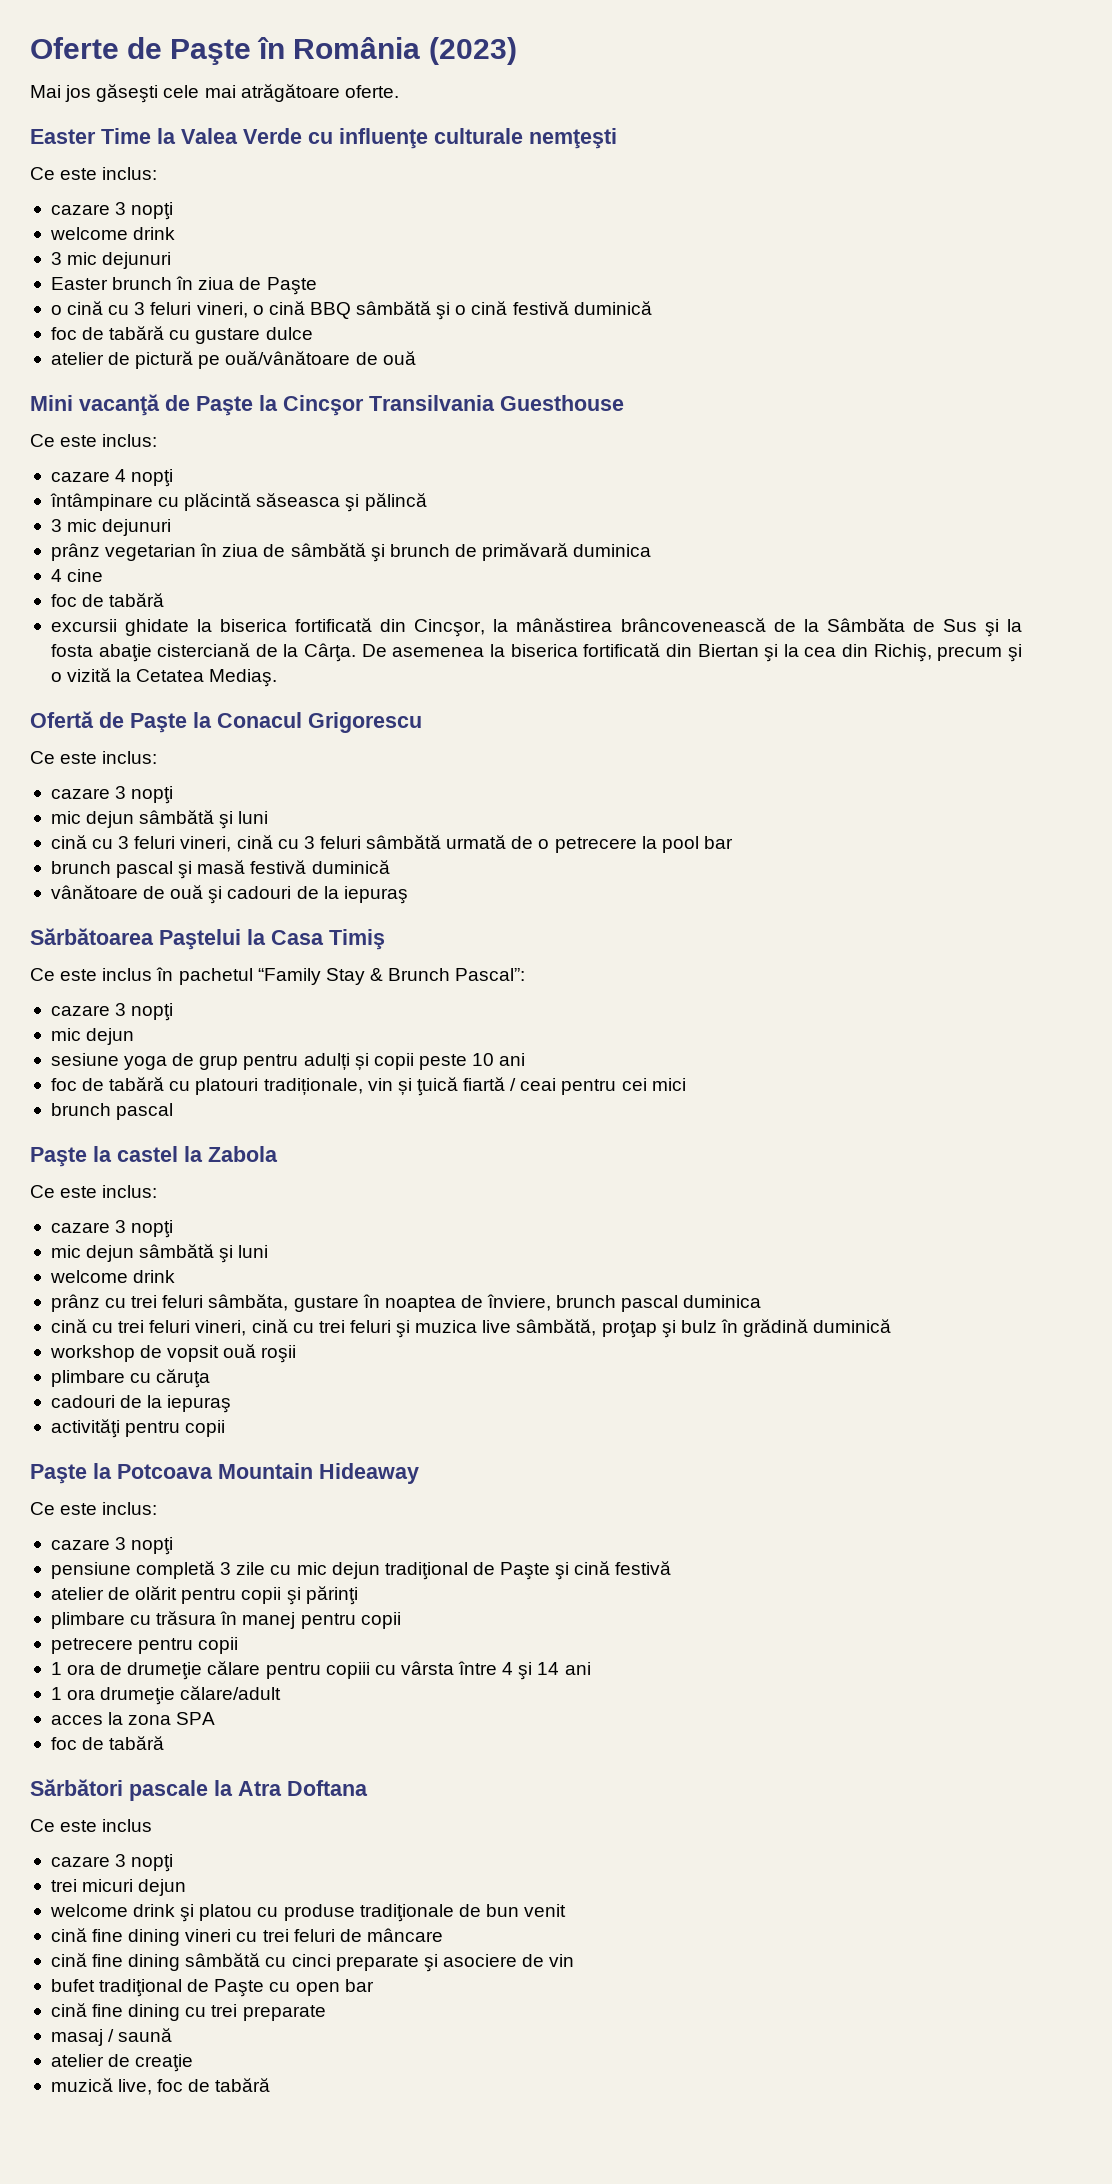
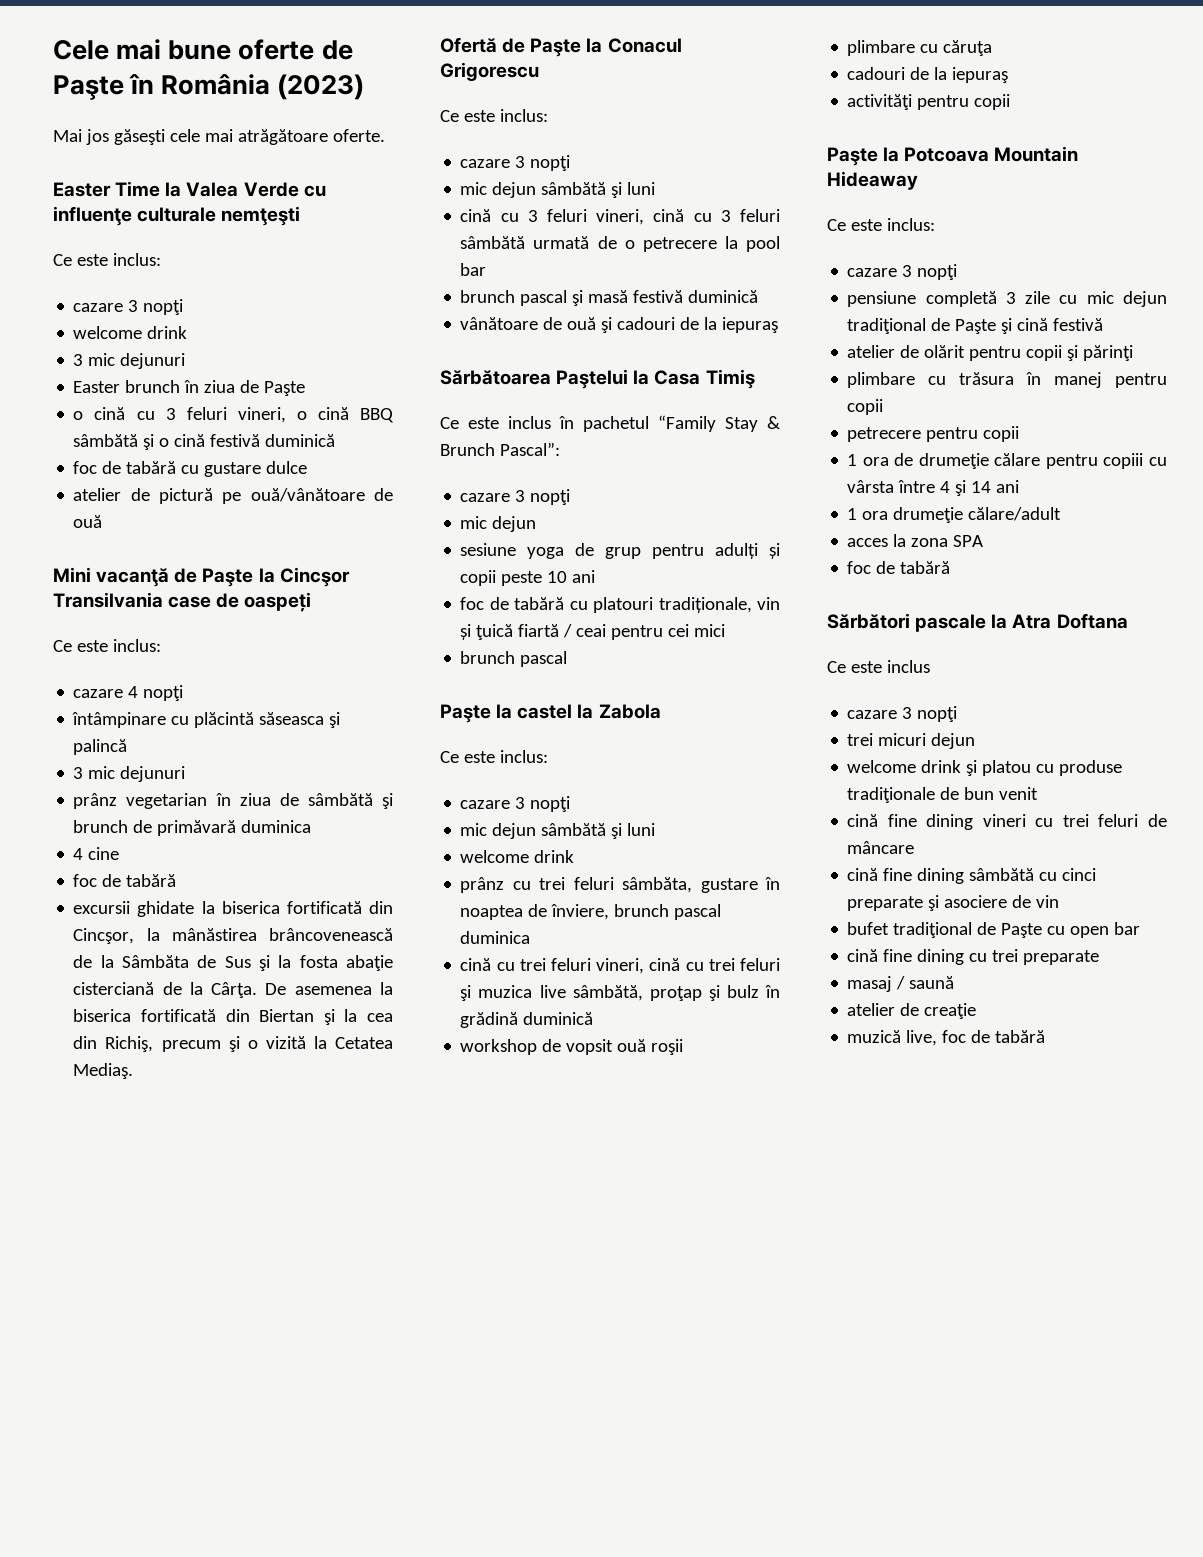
- Oferte de Paşte în România (2023)
+ Cele mai bune oferte de Paşte în România (2023)
- Mini vacanţă de Paşte la Cincşor Transilvania Guesthouse
+ Mini vacanţă de Paşte la Cincşor Transilvania case de oaspeți
- întâmpinare cu plăcintă săseasca şi pălincă
+ întâmpinare cu plăcintă săseasca şi palincă

